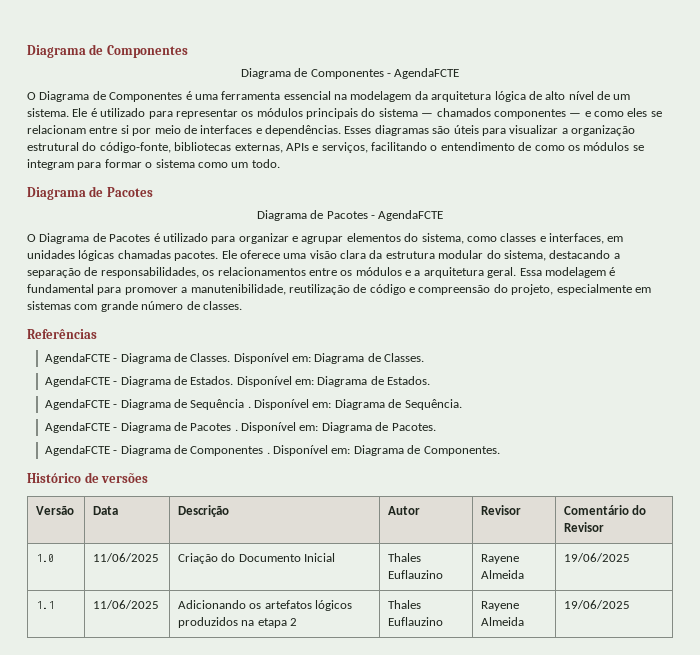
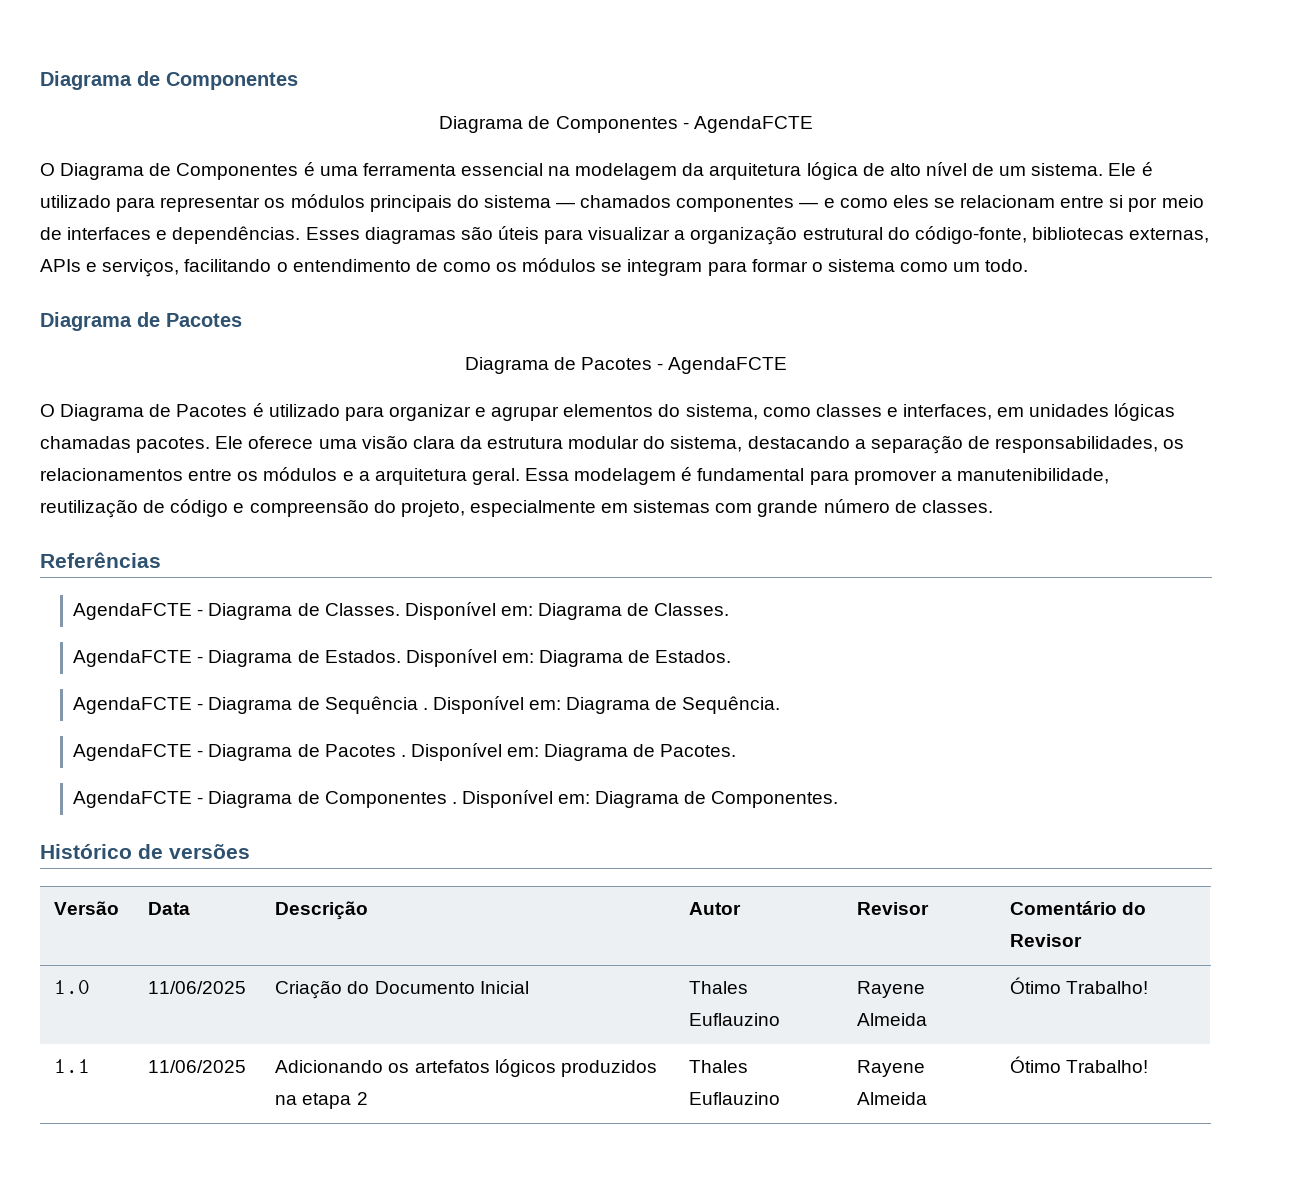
- 1.0 | 11/06/2025 | Criação do Documento Inicial | Thales Euflauzino | Rayene Almeida | 19/06/2025
+ 1.0 | 11/06/2025 | Criação do Documento Inicial | Thales Euflauzino | Rayene Almeida | Ótimo Trabalho!
- 1.1 | 11/06/2025 | Adicionando os artefatos lógicos produzidos na etapa 2 | Thales Euflauzino | Rayene Almeida | 19/06/2025
+ 1.1 | 11/06/2025 | Adicionando os artefatos lógicos produzidos na etapa 2 | Thales Euflauzino | Rayene Almeida | Ótimo Trabalho!

